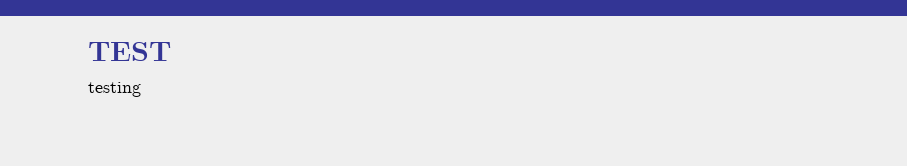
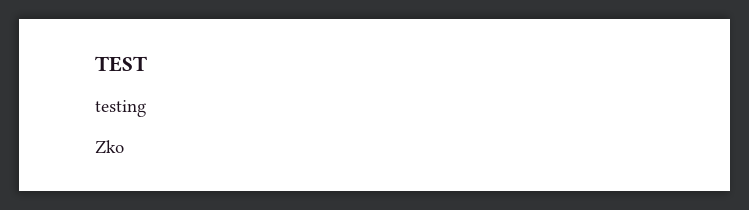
+ Zko

